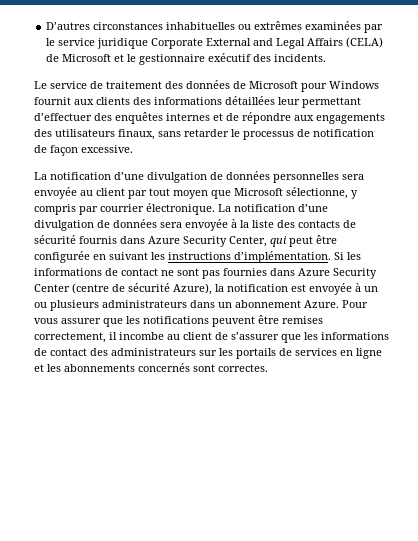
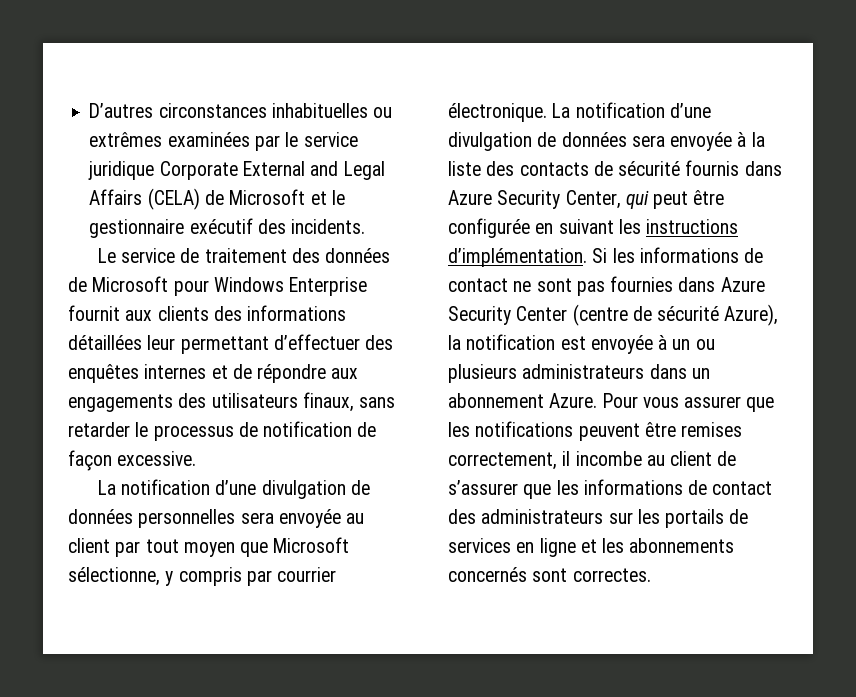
- Le service de traitement des données de Microsoft pour Windows fournit aux clients des informations détaillées leur permettant d’effectuer des enquêtes internes et de répondre aux engagements des utilisateurs finaux, sans retarder le processus de notification de façon excessive.
+ Le service de traitement des données de Microsoft pour Windows Enterprise fournit aux clients des informations détaillées leur permettant d’effectuer des enquêtes internes et de répondre aux engagements des utilisateurs finaux, sans retarder le processus de notification de façon excessive.

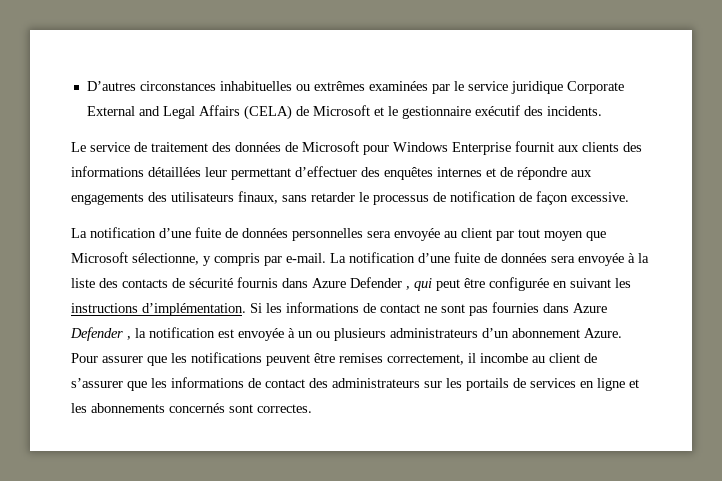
- La notification d’une divulgation de données personnelles sera envoyée au client par tout moyen que Microsoft sélectionne, y compris par courrier électronique. La notification d’une divulgation de données sera envoyée à la liste des contacts de sécurité fournis dans Azure Security Center, qui peut être configurée en suivant les instructions d’implémentation.
+ La notification d’une fuite de données personnelles sera envoyée au client par tout moyen que Microsoft sélectionne, y compris par e-mail. La notification d’une fuite de données sera envoyée à la liste des contacts de sécurité fournis dans Azure Defender , qui peut être configurée en suivant les instructions d’implémentation.
- Si les informations de contact ne sont pas fournies dans Azure Security Center (centre de sécurité Azure), la notification est envoyée à un ou plusieurs administrateurs dans un abonnement Azure.
+ Si les informations de contact ne sont pas fournies dans Azure Defender , la notification est envoyée à un ou plusieurs administrateurs d’un abonnement Azure.
- Pour vous assurer que les notifications peuvent être remises correctement, il incombe au client de s’assurer que les informations de contact des administrateurs sur les portails de services en ligne et les abonnements concernés sont correctes.
+ Pour assurer que les notifications peuvent être remises correctement, il incombe au client de s’assurer que les informations de contact des administrateurs sur les portails de services en ligne et les abonnements concernés sont correctes.

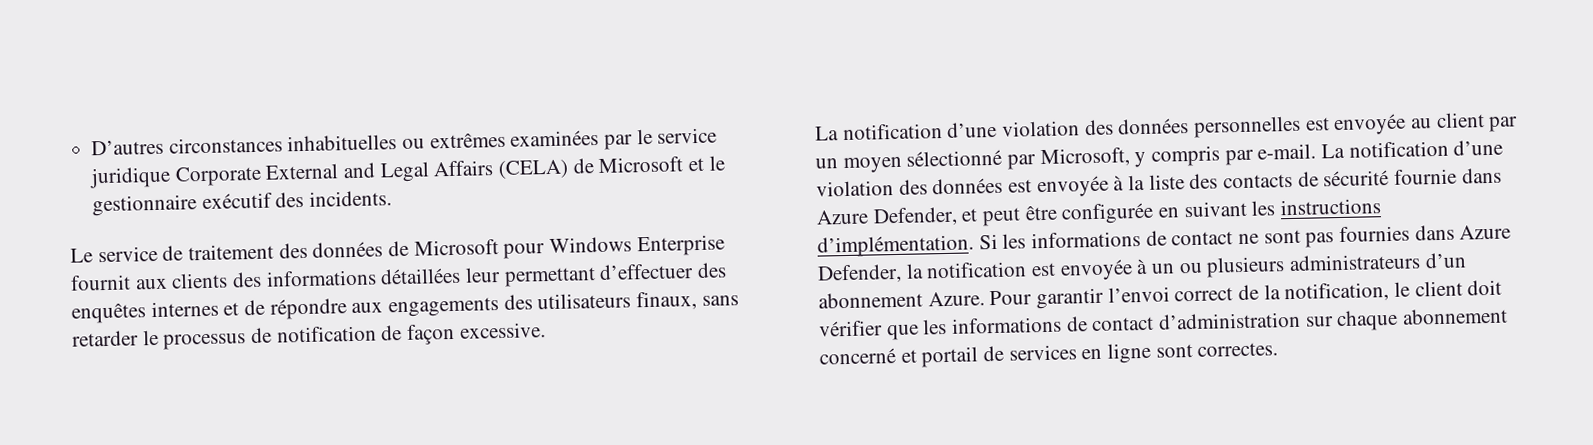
- La notification d’une fuite de données personnelles sera envoyée au client par tout moyen que Microsoft sélectionne, y compris par e-mail.
+ La notification d’une violation des données personnelles est envoyée au client par un moyen sélectionné par Microsoft, y compris par e-mail.
- La notification d’une fuite de données sera envoyée à la liste des contacts de sécurité fournis dans Azure Defender , qui peut être configurée en suivant les instructions d’implémentation.
+ La notification d’une violation des données est envoyée à la liste des contacts de sécurité fournie dans Azure Defender, et peut être configurée en suivant les instructions d’implémentation.
- Si les informations de contact ne sont pas fournies dans Azure Defender , la notification est envoyée à un ou plusieurs administrateurs d’un abonnement Azure.
+ Si les informations de contact ne sont pas fournies dans Azure Defender, la notification est envoyée à un ou plusieurs administrateurs d’un abonnement Azure.
- Pour assurer que les notifications peuvent être remises correctement, il incombe au client de s’assurer que les informations de contact des administrateurs sur les portails de services en ligne et les abonnements concernés sont correctes.
+ Pour garantir l’envoi correct de la notification, le client doit vérifier que les informations de contact d’administration sur chaque abonnement concerné et portail de services en ligne sont correctes.

